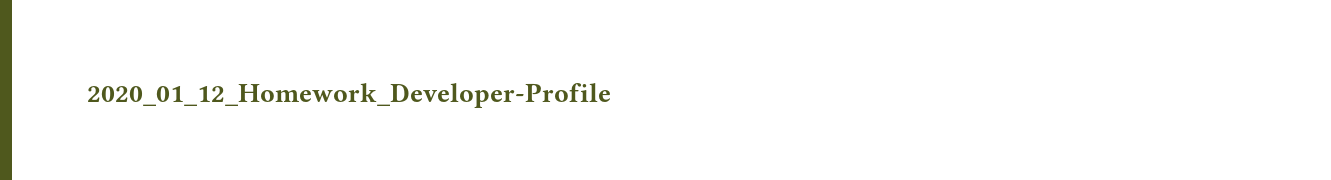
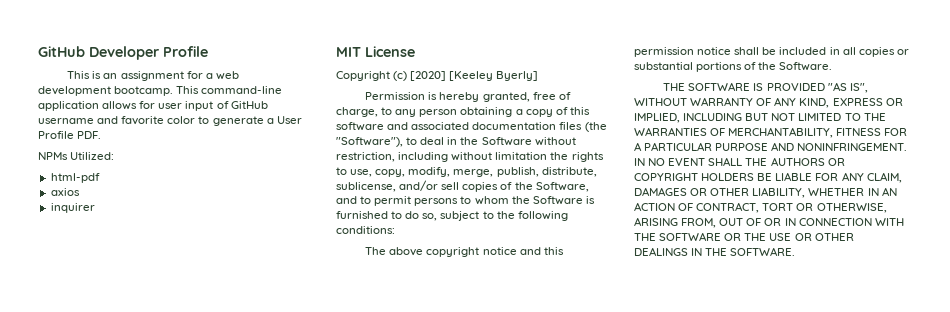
- 2020_01_12_Homework_Developer-Profile
+ GitHub Developer Profile
+ This is an assignment for a web development bootcamp. This command-line application allows for user input of GitHub username and favorite color to generate a User Profile PDF.
+ NPMs Utilized:
+ html-pdf
+ axios
+ inquirer
+ MIT License
+ Copyright (c) [2020] [Keeley Byerly]
+ Permission is hereby granted, free of charge, to any person obtaining a copy of this software and associated documentation files (the "Software"), to deal in the Software without restriction, including without limitation the rights to use, copy, modify, merge, publish, distribute, sublicense, and/or sell copies of the Software, and to permit persons to whom the Software is furnished to do so, subject to the following conditions:
+ The above copyright notice and this permission notice shall be included in all copies or substantial portions of the Software.
+ THE SOFTWARE IS PROVIDED "AS IS", WITHOUT WARRANTY OF ANY KIND, EXPRESS OR IMPLIED, INCLUDING BUT NOT LIMITED TO THE WARRANTIES OF MERCHANTABILITY, FITNESS FOR A PARTICULAR PURPOSE AND NONINFRINGEMENT. IN NO EVENT SHALL THE AUTHORS OR COPYRIGHT HOLDERS BE LIABLE FOR ANY CLAIM, DAMAGES OR OTHER LIABILITY, WHETHER IN AN ACTION OF CONTRACT, TORT OR OTHERWISE, ARISING FROM, OUT OF OR IN CONNECTION WITH THE SOFTWARE OR THE USE OR OTHER DEALINGS IN THE SOFTWARE.

